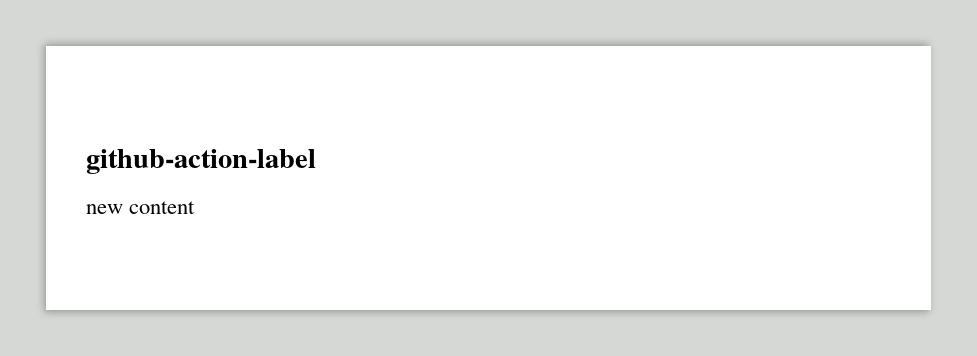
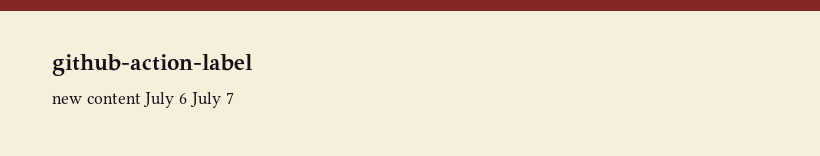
- new content
+ new content July 6 July 7

